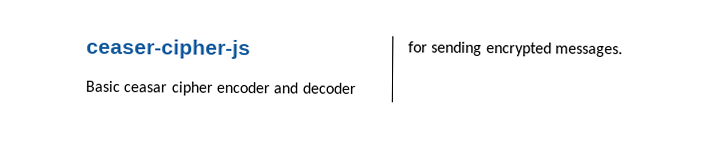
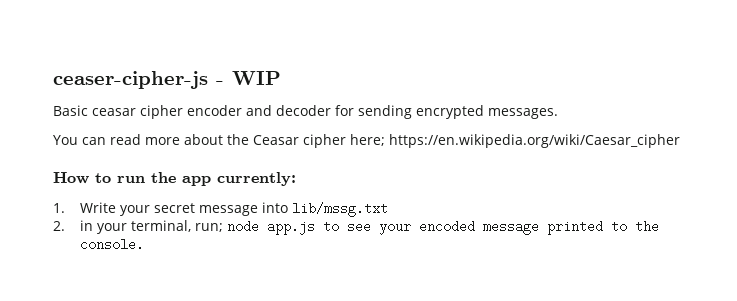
- ceaser-cipher-js
+ ceaser-cipher-js - WIP
+ You can read more about the Ceasar cipher here; https://en.wikipedia.org/wiki/Caesar_cipher
+ How to run the app currently:
+ 1. Write your secret message into lib/mssg.txt
+ 2. in your terminal, run; node app.js to see your encoded message printed to the console.

